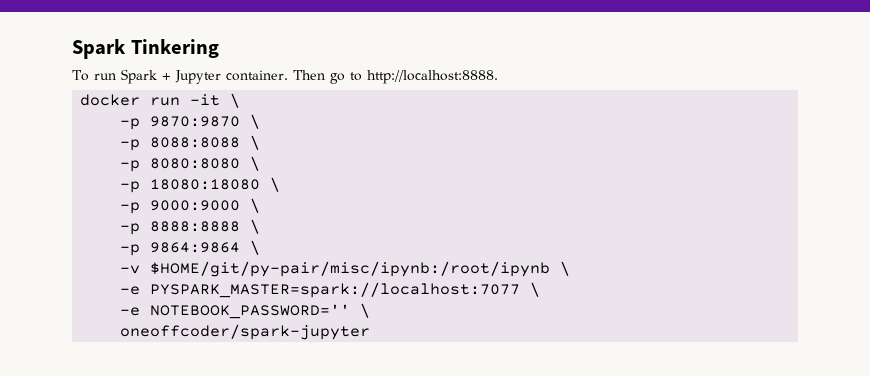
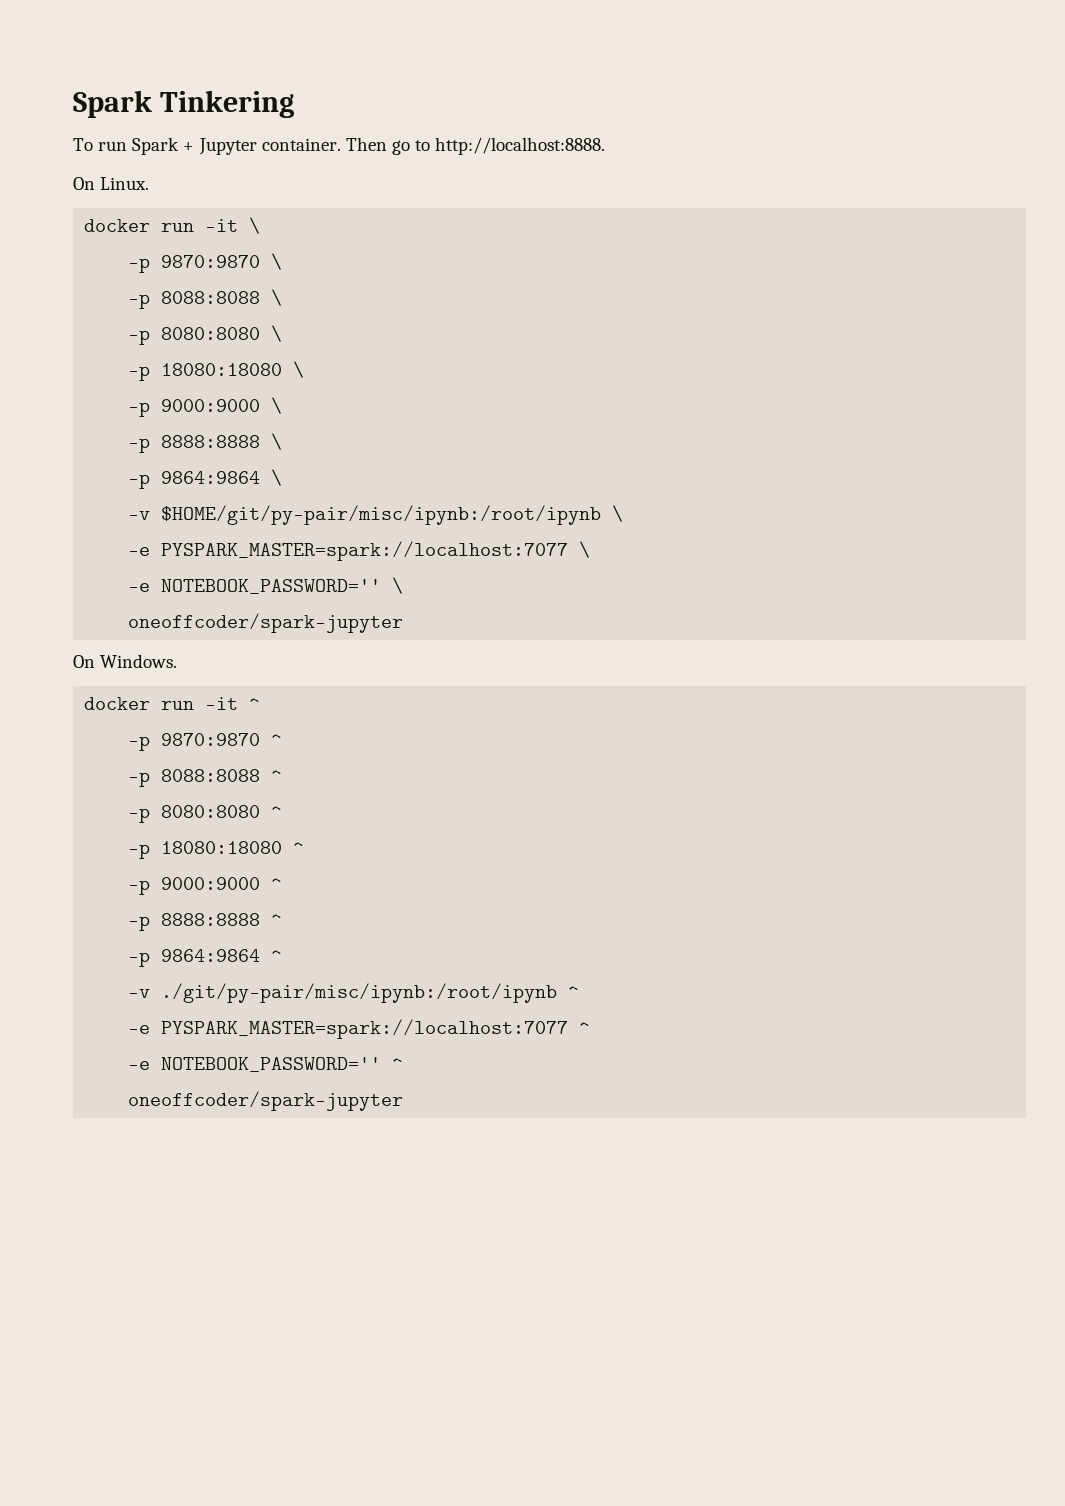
+ On Linux.
+ On Windows.
+ docker run -it ^
+ -p 9870:9870 ^
+ -p 8088:8088 ^
+ -p 8080:8080 ^
+ -p 18080:18080 ^
+ -p 9000:9000 ^
+ -p 8888:8888 ^
+ -p 9864:9864 ^
+ -v ./git/py-pair/misc/ipynb:/root/ipynb ^
+ -e PYSPARK_MASTER=spark://localhost:7077 ^
+ -e NOTEBOOK_PASSWORD='' ^
+ oneoffcoder/spark-jupyter

